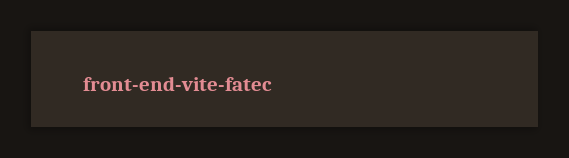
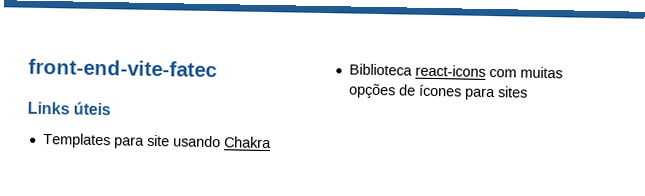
+ Links úteis
+ Templates para site usando Chakra
+ Biblioteca react-icons com muitas opções de ícones para sites

